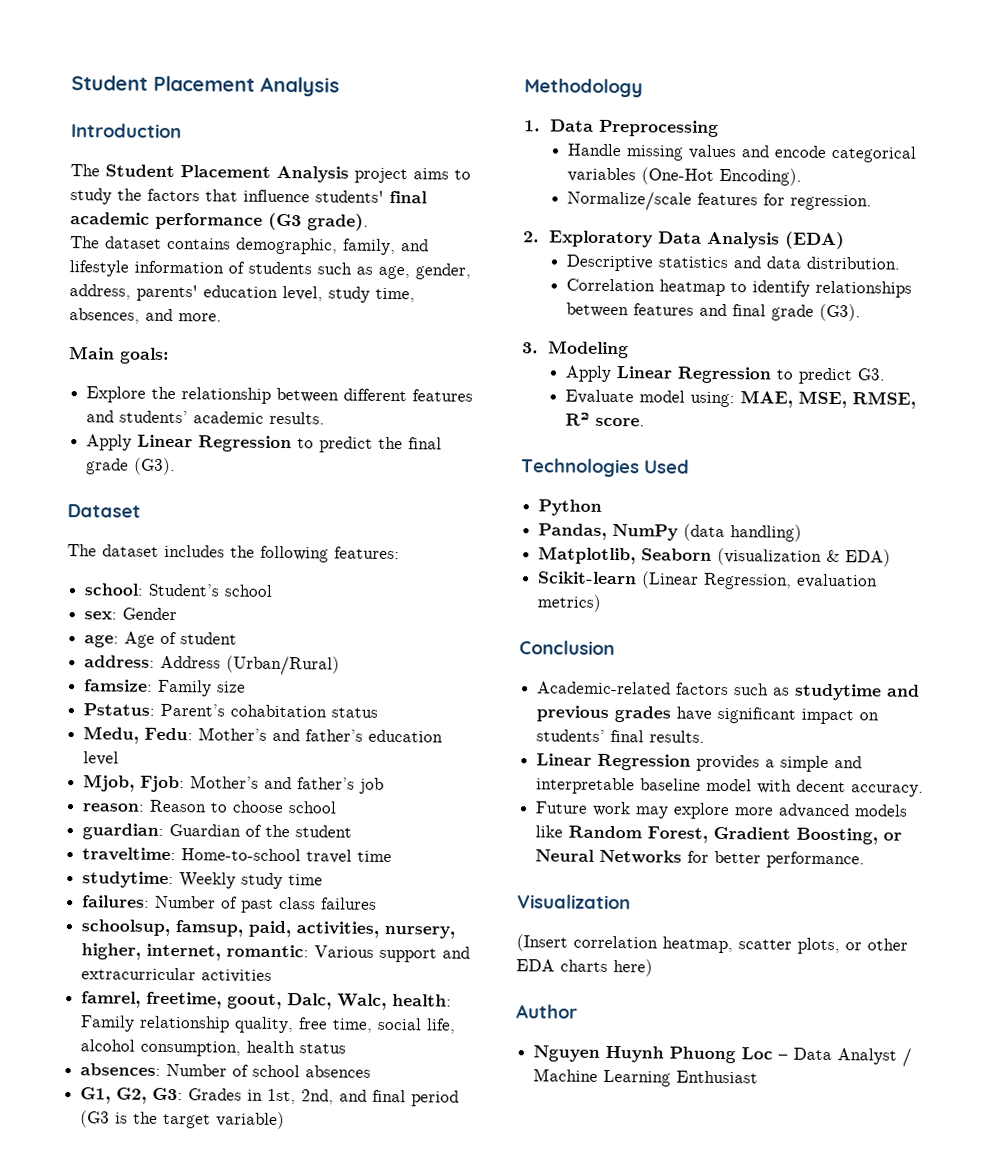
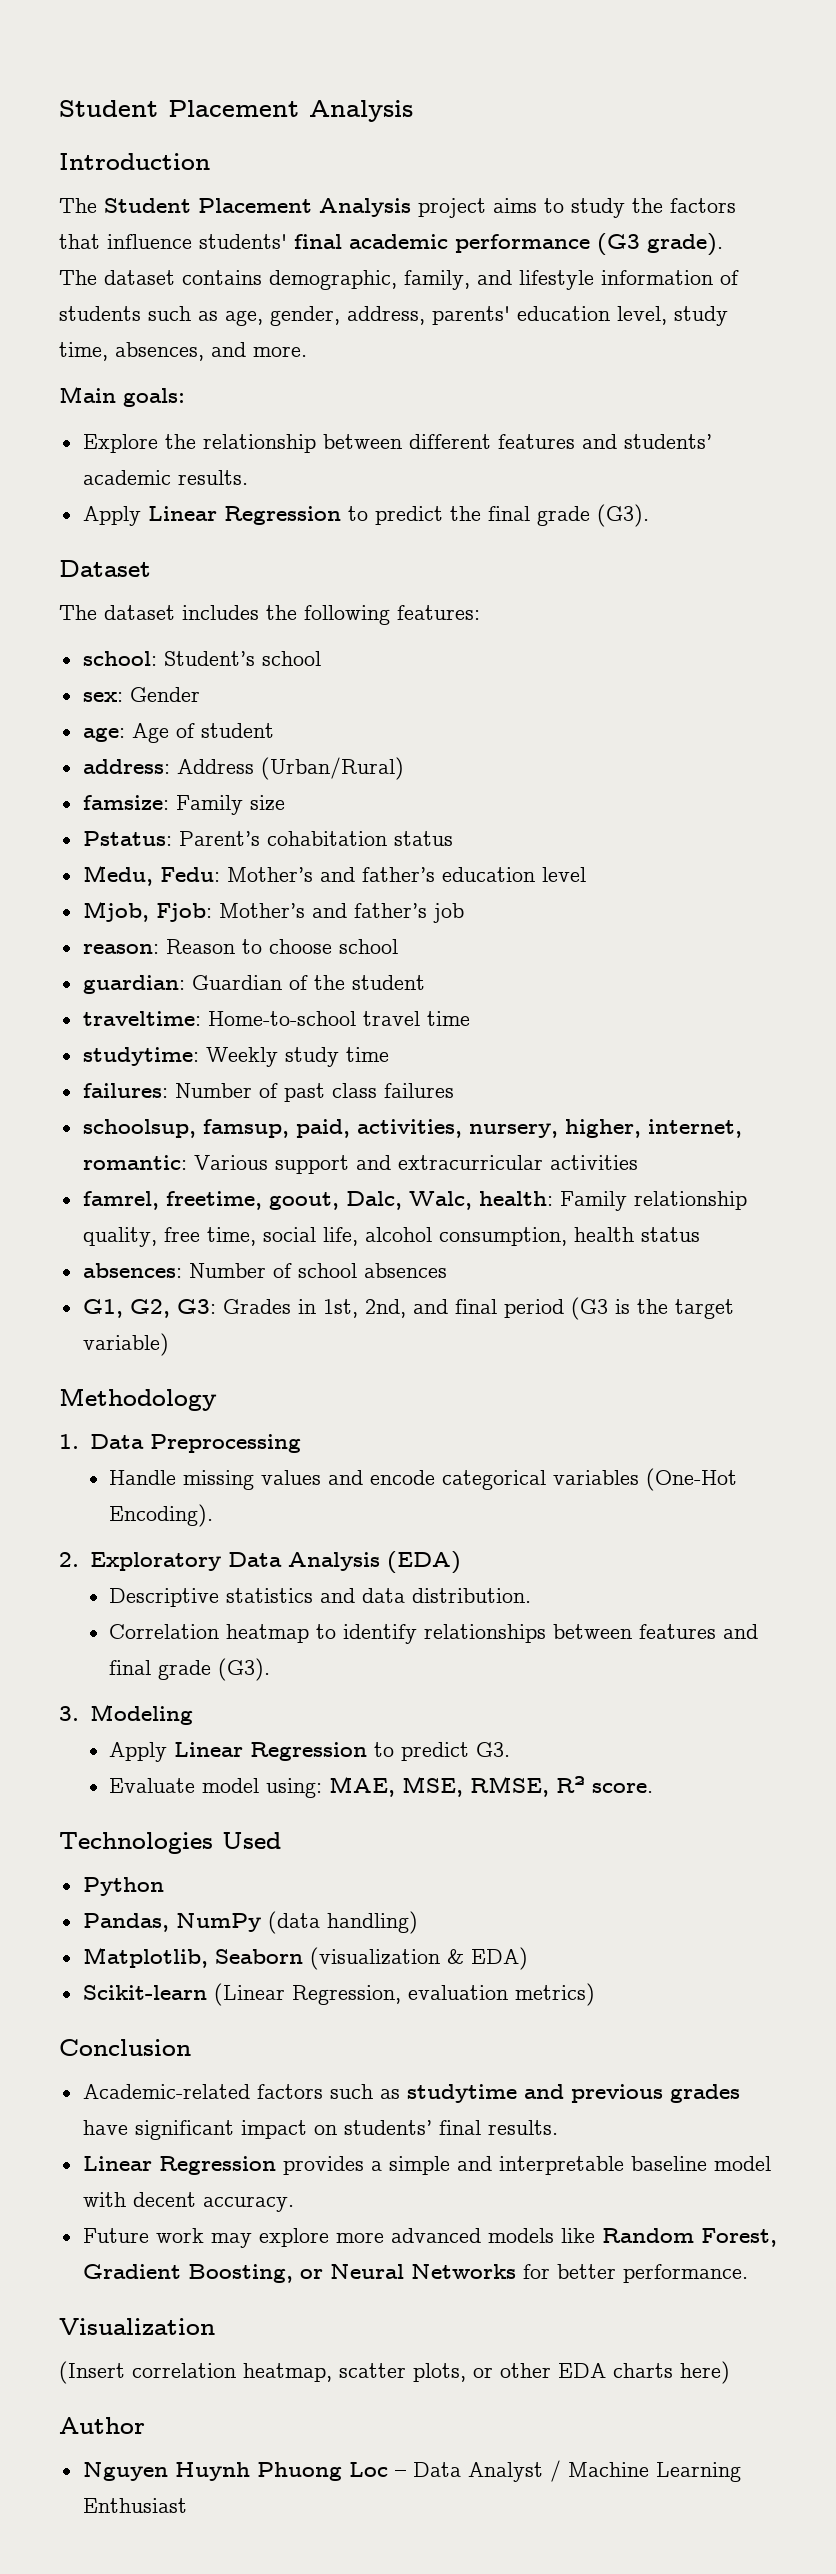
- Normalize/scale features for regression.

